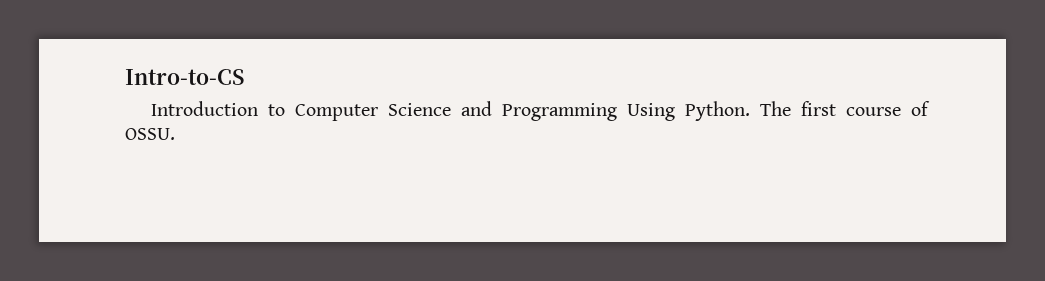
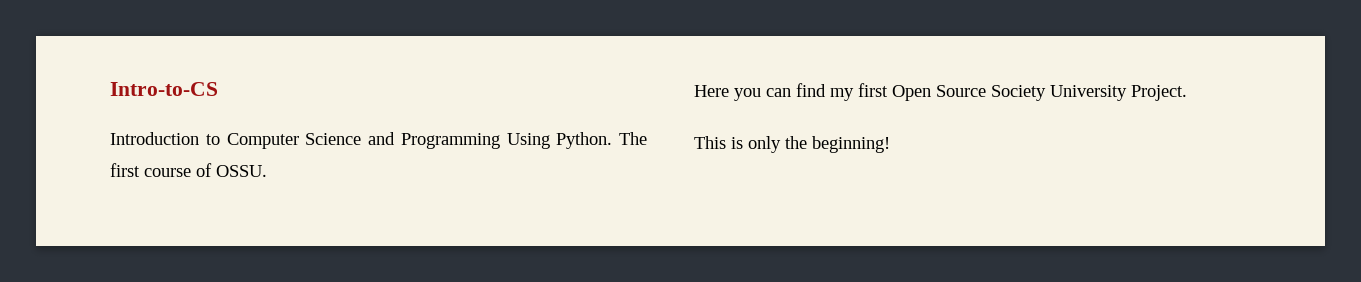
+ Here you can find my first Open Source Society University Project.
+ This is only the beginning!

